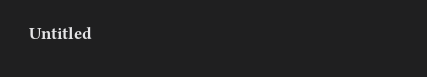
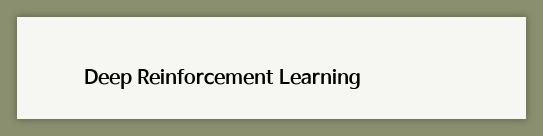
- Untitled
+ Deep Reinforcement Learning

